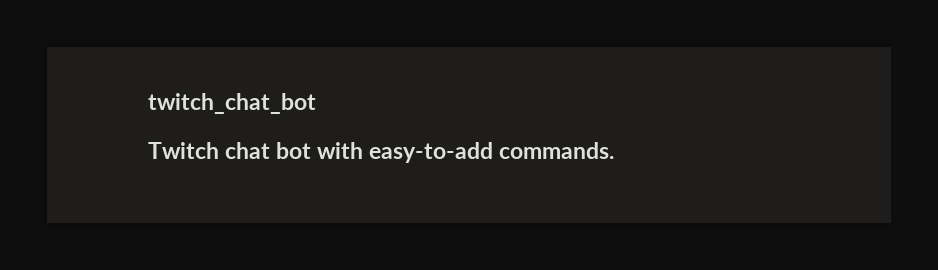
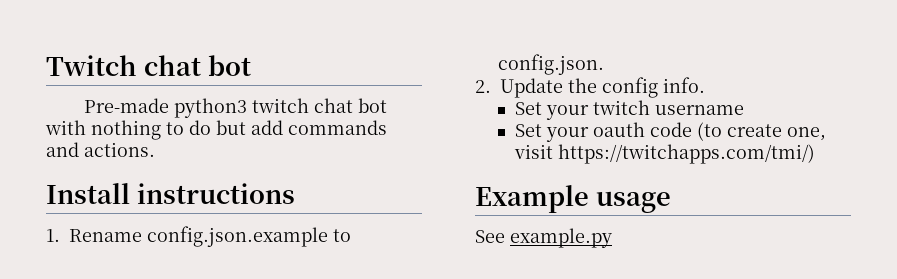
- twitch_chat_bot
- Twitch chat bot with easy-to-add commands.
+ Twitch chat bot
+ Pre-made python3 twitch chat bot with nothing to do but add commands and actions.
+ Install instructions
+ 1. Rename config.json.example to config.json.
+ 2. Update the config info.
+ Set your twitch username
+ Set your oauth code (to create one, visit https://twitchapps.com/tmi/)
+ Example usage
+ See example.py

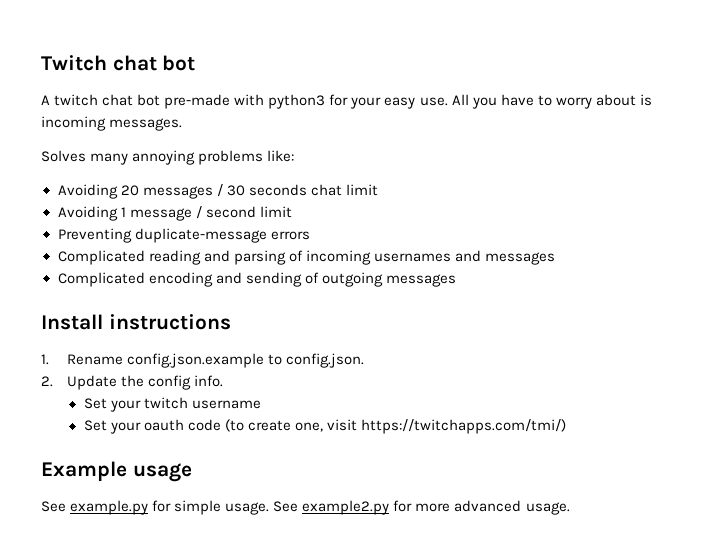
- Pre-made python3 twitch chat bot with nothing to do but add commands and actions.
+ A twitch chat bot pre-made with python3 for your easy use. All you have to worry about is incoming messages.
+ Solves many annoying problems like:
+ Avoiding 20 messages / 30 seconds chat limit
+ Avoiding 1 message / second limit
+ Preventing duplicate-message errors
+ Complicated reading and parsing of incoming usernames and messages
+ Complicated encoding and sending of outgoing messages
- See example.py
+ See example.py for simple usage. See example2.py for more advanced usage.

